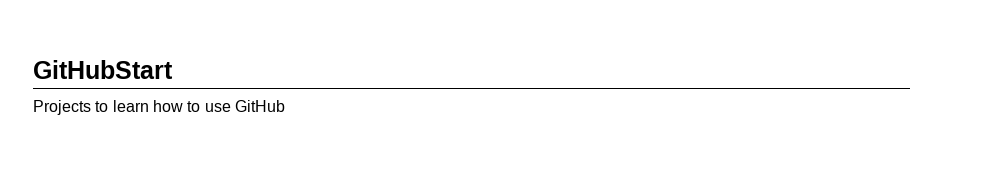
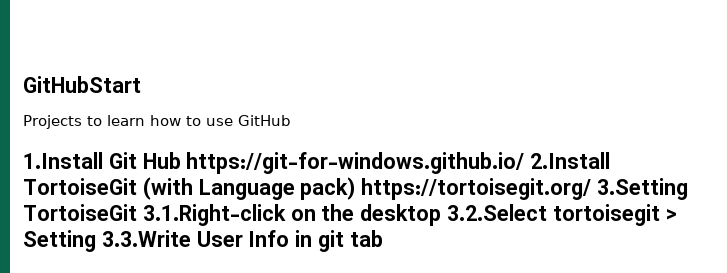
+ 1.Install Git Hub https://git-for-windows.github.io/ 2.Install TortoiseGit (with Language pack) https://tortoisegit.org/ 3.Setting TortoiseGit 3.1.Right-click on the desktop 3.2.Select tortoisegit > Setting 3.3.Write User Info in git tab

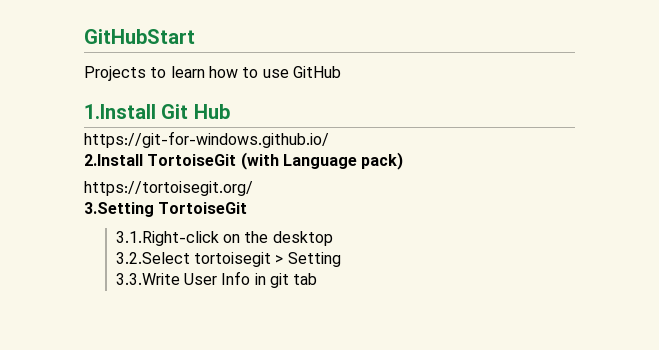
- 1.Install Git Hub https://git-for-windows.github.io/ 2.Install TortoiseGit (with Language pack) https://tortoisegit.org/ 3.Setting TortoiseGit 3.1.Right-click on the desktop 3.2.Select tortoisegit > Setting 3.3.Write User Info in git tab
+ 1.Install Git Hub
+ https://git-for-windows.github.io/
+ 2.Install TortoiseGit (with Language pack)
+ https://tortoisegit.org/
+ 3.Setting TortoiseGit
+ 3.1.Right-click on the desktop
+ 3.2.Select tortoisegit > Setting
+ 3.3.Write User Info in git tab

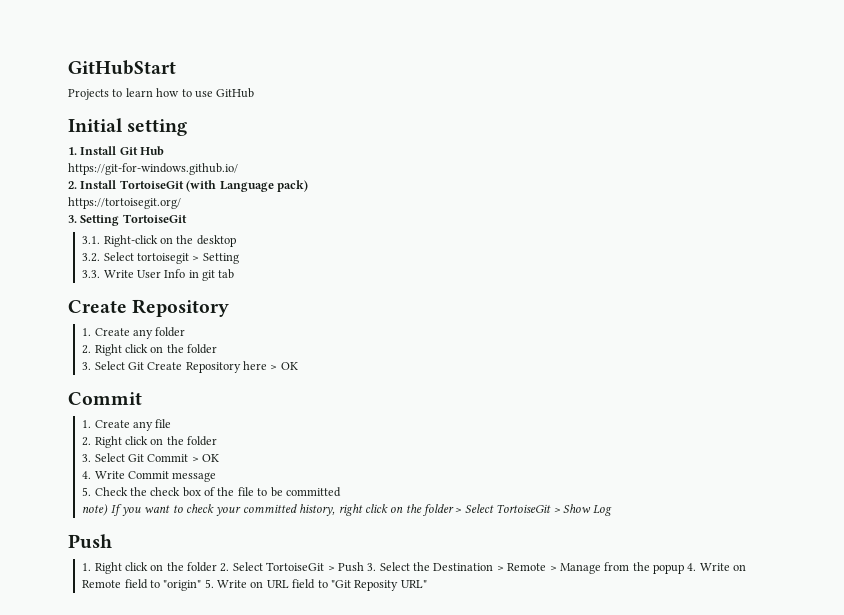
- 1.Install Git Hub
+ Initial setting
+ 1. Install Git Hub
- 2.Install TortoiseGit (with Language pack)
+ 2. Install TortoiseGit (with Language pack)
- 3.Setting TortoiseGit
+ 3. Setting TortoiseGit
- 3.1.Right-click on the desktop
+ 3.1. Right-click on the desktop
- 3.2.Select tortoisegit > Setting
+ 3.2. Select tortoisegit > Setting
- 3.3.Write User Info in git tab
+ 3.3. Write User Info in git tab
+ Create Repository
+ 1. Create any folder
+ 2. Right click on the folder
+ 3. Select Git Create Repository here > OK
+ Commit
+ 1. Create any file
+ 2. Right click on the folder
+ 3. Select Git Commit > OK
+ 4. Write Commit message
+ 5. Check the check box of the file to be committed
+ note) If you want to check your committed history, right click on the folder > Select TortoiseGit > Show Log
+ Push
+ 1. Right click on the folder 2. Select TortoiseGit > Push 3. Select the Destination > Remote > Manage from the popup 4. Write on Remote field to "origin" 5. Write on URL field to "Git Reposity URL"

